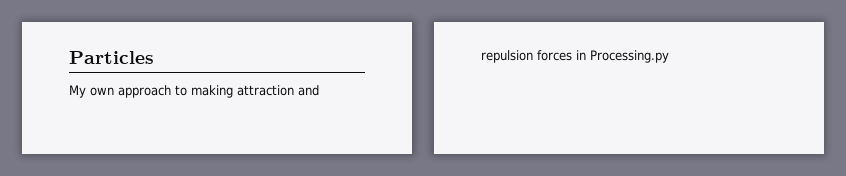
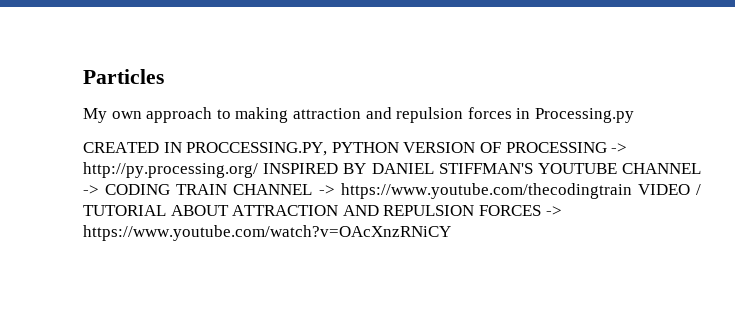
+ CREATED IN PROCCESSING.PY, PYTHON VERSION OF PROCESSING -> http://py.processing.org/ INSPIRED BY DANIEL STIFFMAN'S YOUTUBE CHANNEL -> CODING TRAIN CHANNEL -> https://www.youtube.com/thecodingtrain VIDEO / TUTORIAL ABOUT ATTRACTION AND REPULSION FORCES -> https://www.youtube.com/watch?v=OAcXnzRNiCY

